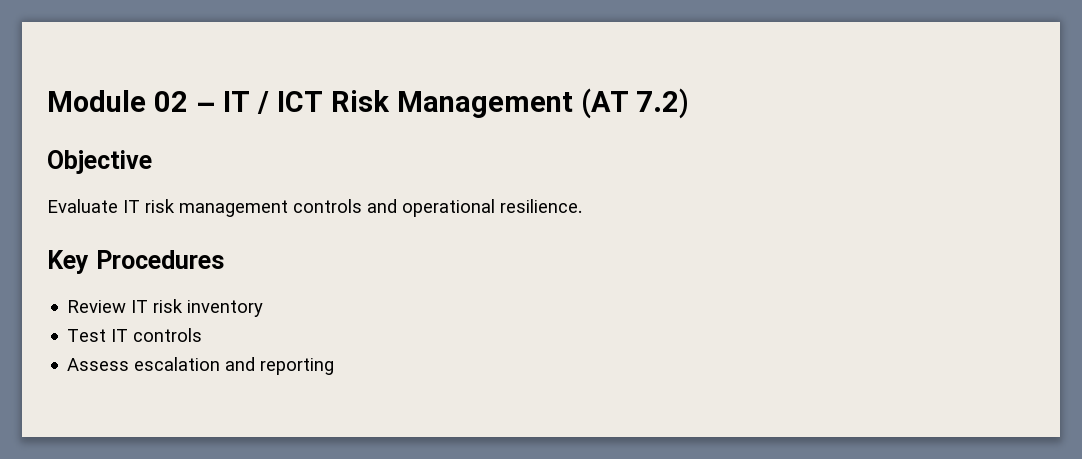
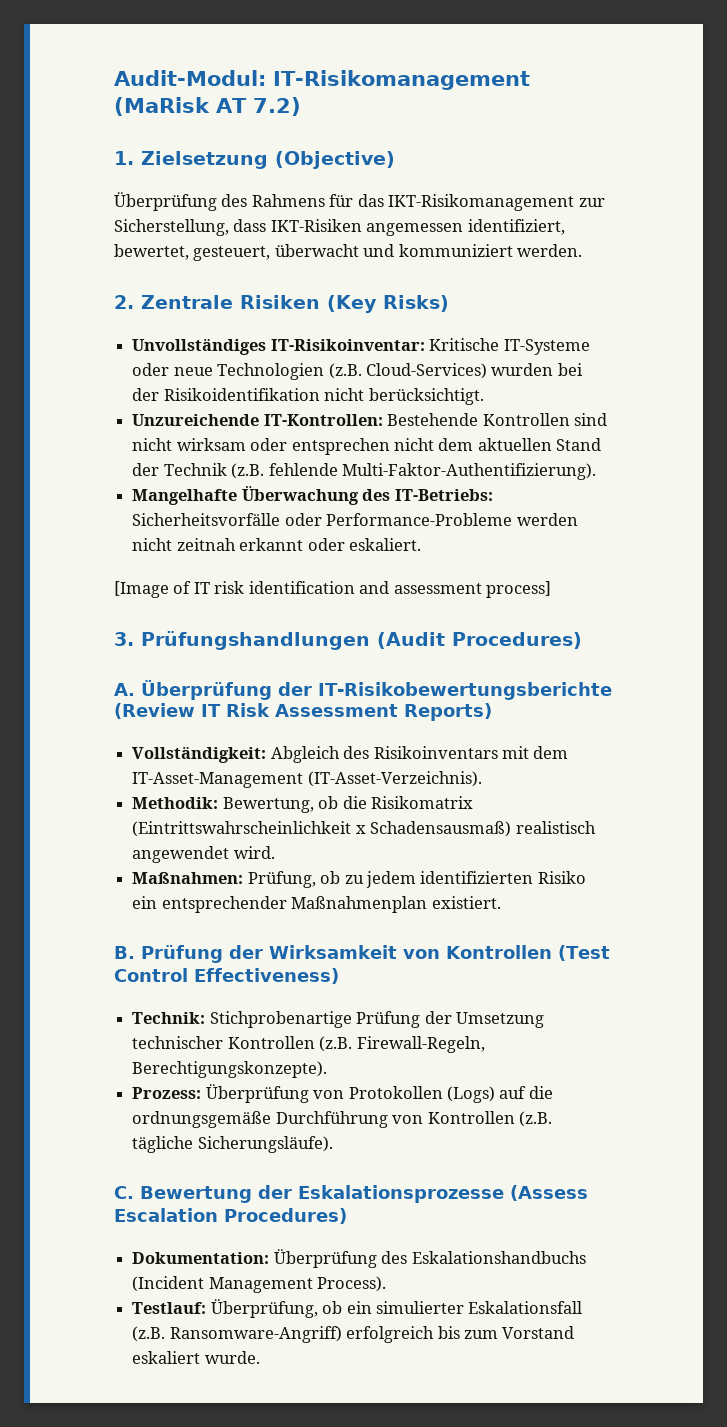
- Module 02 – IT / ICT Risk Management (AT 7.2)
- Objective
- Evaluate IT risk management controls and operational resilience.
- Key Procedures
- Review IT risk inventory
- Test IT controls
- Assess escalation and reporting
+ Audit-Modul: IT-Risikomanagement (MaRisk AT 7.2)
+ 1. Zielsetzung (Objective)
+ Überprüfung des Rahmens für das IKT-Risikomanagement zur Sicherstellung, dass IKT-Risiken angemessen identifiziert, bewertet, gesteuert, überwacht und kommuniziert werden.
+ 2. Zentrale Risiken (Key Risks)
+ Unvollständiges IT-Risikoinventar: Kritische IT-Systeme oder neue Technologien (z.B. Cloud-Services) wurden bei der Risikoidentifikation nicht berücksichtigt.
+ Unzureichende IT-Kontrollen: Bestehende Kontrollen sind nicht wirksam oder entsprechen nicht dem aktuellen Stand der Technik (z.B. fehlende Multi-Faktor-Authentifizierung).
+ Mangelhafte Überwachung des IT-Betriebs: Sicherheitsvorfälle oder Performance-Probleme werden nicht zeitnah erkannt oder eskaliert.
+ [Image of IT risk identification and assessment process]
+ 3. Prüfungshandlungen (Audit Procedures)
+ A. Überprüfung der IT-Risikobewertungsberichte (Review IT Risk Assessment Reports)
+ Vollständigkeit: Abgleich des Risikoinventars mit dem IT-Asset-Management (IT-Asset-Verzeichnis).
+ Methodik: Bewertung, ob die Risikomatrix (Eintrittswahrscheinlichkeit x Schadensausmaß) realistisch angewendet wird.
+ Maßnahmen: Prüfung, ob zu jedem identifizierten Risiko ein entsprechender Maßnahmenplan existiert.
+ B. Prüfung der Wirksamkeit von Kontrollen (Test Control Effectiveness)
+ Technik: Stichprobenartige Prüfung der Umsetzung technischer Kontrollen (z.B. Firewall-Regeln, Berechtigungskonzepte).
+ Prozess: Überprüfung von Protokollen (Logs) auf die ordnungsgemäße Durchführung von Kontrollen (z.B. tägliche Sicherungsläufe).
+ C. Bewertung der Eskalationsprozesse (Assess Escalation Procedures)
+ Dokumentation: Überprüfung des Eskalationshandbuchs (Incident Management Process).
+ Testlauf: Überprüfung, ob ein simulierter Eskalationsfall (z.B. Ransomware-Angriff) erfolgreich bis zum Vorstand eskaliert wurde.

